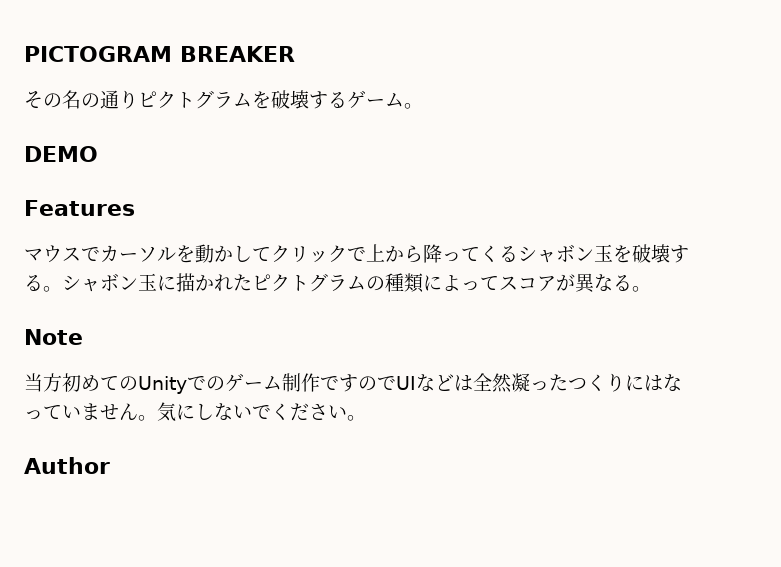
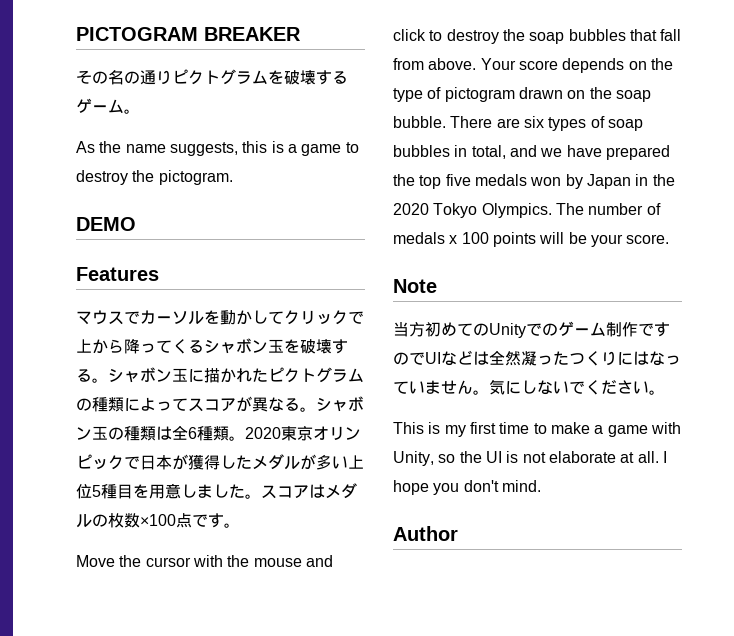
+ As the name suggests, this is a game to destroy the pictogram.
+ シャボン玉の種類は全6種類。2020東京オリンピックで日本が獲得したメダルが多い上位5種目を用意しました。スコアはメダルの枚数×100点です。
+ Move the cursor with the mouse and click to destroy the soap bubbles that fall from above. Your score depends on the type of pictogram drawn on the soap bubble. There are six types of soap bubbles in total, and we have prepared the top five medals won by Japan in the 2020 Tokyo Olympics. The number of medals x 100 points will be your score.
+ This is my first time to make a game with Unity, so the UI is not elaborate at all. I hope you don't mind.

